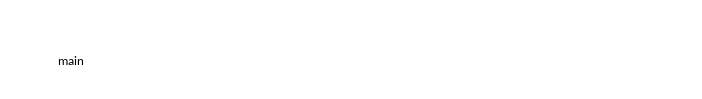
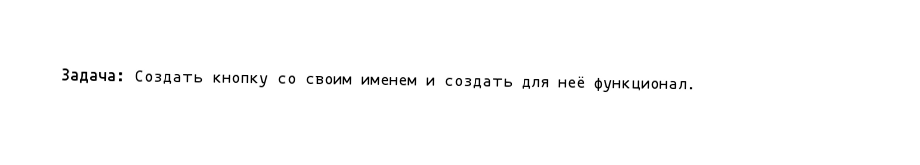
- main
+ Задача: Создать кнопку со своим именем и создать для неё функционал.

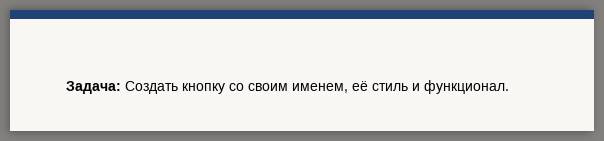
- Задача: Создать кнопку со своим именем и создать для неё функционал.
+ Задача: Создать кнопку со своим именем, её стиль и функционал.

